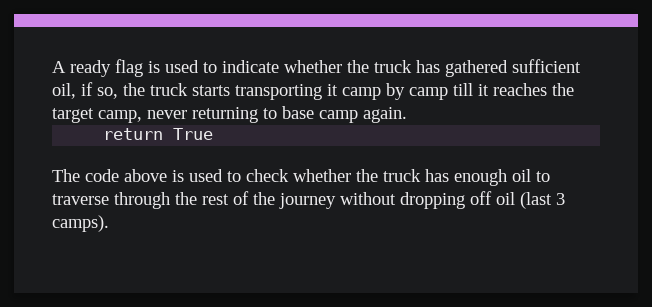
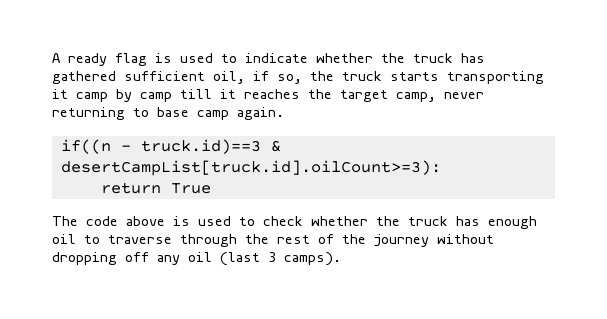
+ if((n - truck.id)==3 & desertCampList[truck.id].oilCount>=3):
- The code above is used to check whether the truck has enough oil to traverse through the rest of the journey without dropping off oil (last 3 camps).
+ The code above is used to check whether the truck has enough oil to traverse through the rest of the journey without dropping off any oil (last 3 camps).

